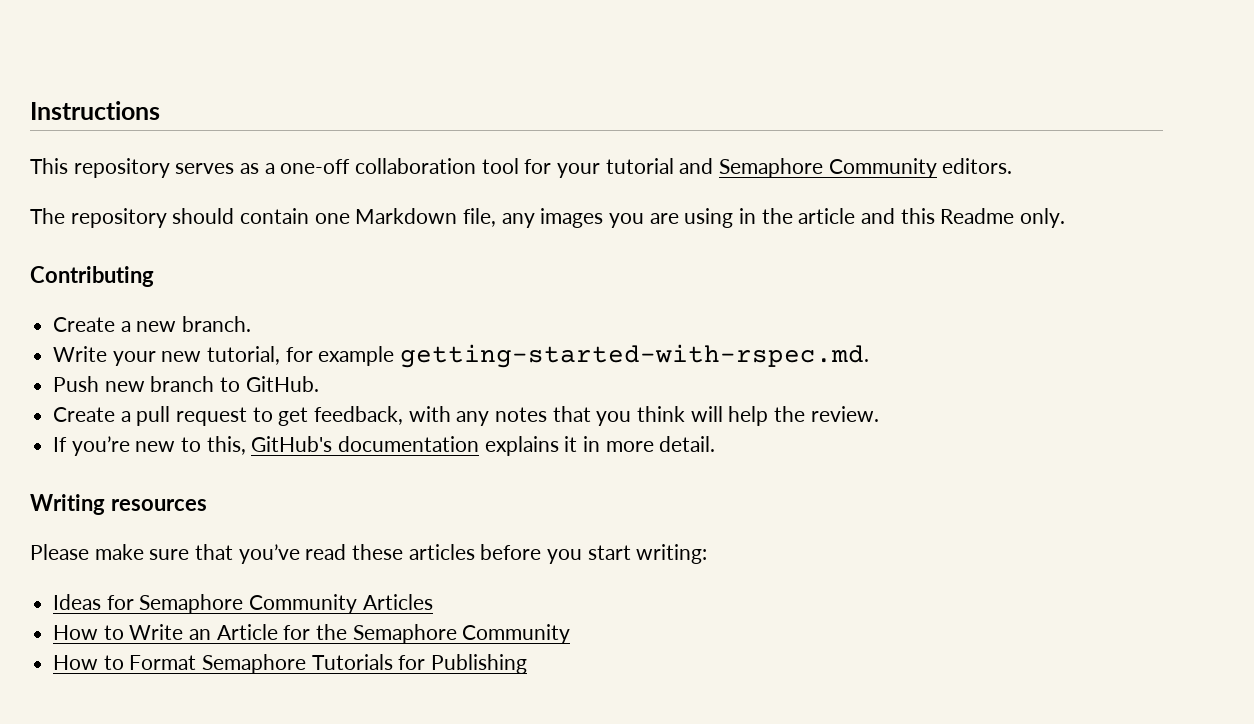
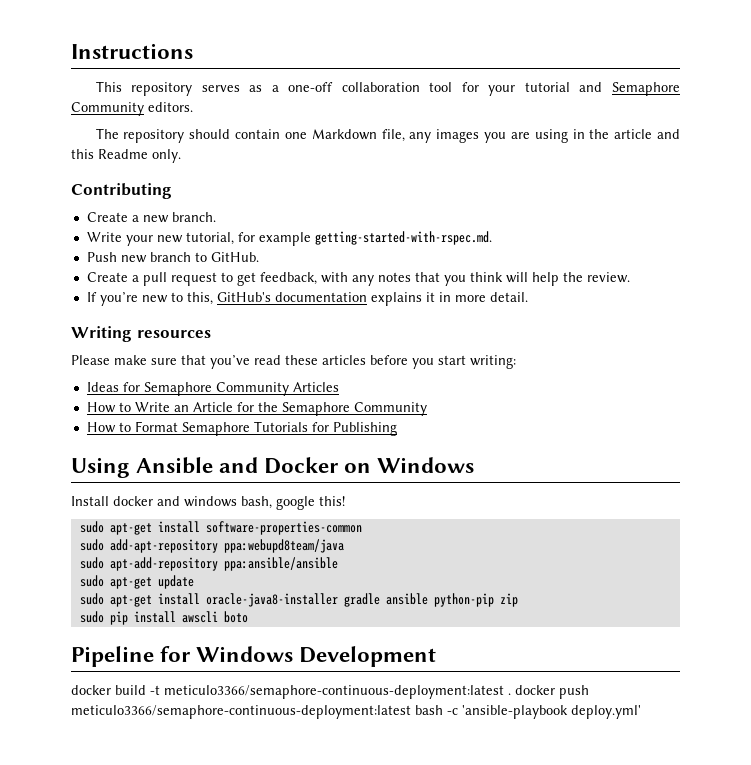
+ Using Ansible and Docker on Windows
+ Install docker and windows bash, google this!
+ sudo apt-get install software-properties-common
+ sudo add-apt-repository ppa:webupd8team/java
+ sudo apt-add-repository ppa:ansible/ansible
+ sudo apt-get update
+ sudo apt-get install oracle-java8-installer gradle ansible python-pip zip
+ sudo pip install awscli boto
+ Pipeline for Windows Development
+ docker build -t meticulo3366/semaphore-continuous-deployment:latest . docker push meticulo3366/semaphore-continuous-deployment:latest bash -c 'ansible-playbook deploy.yml'

